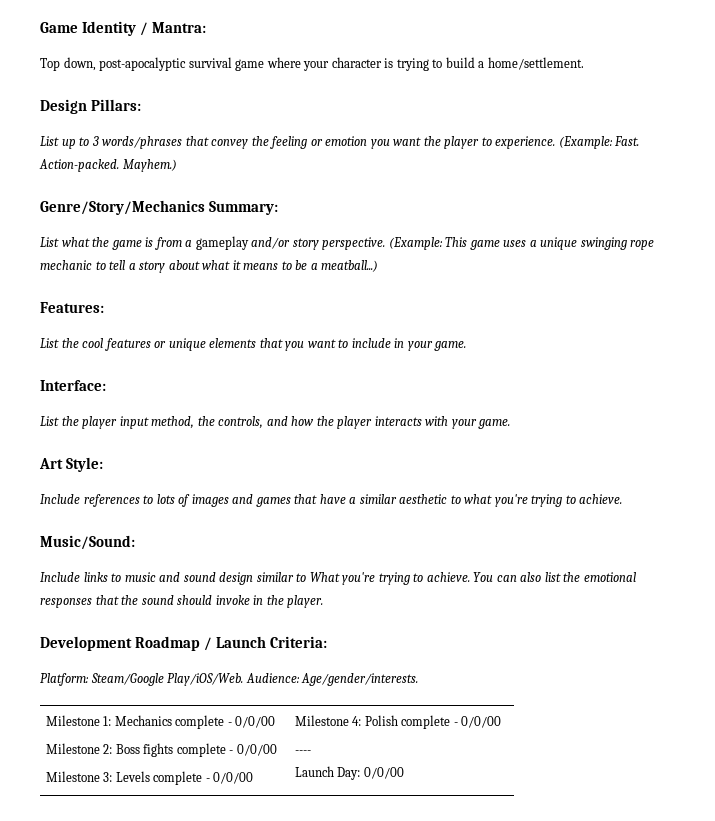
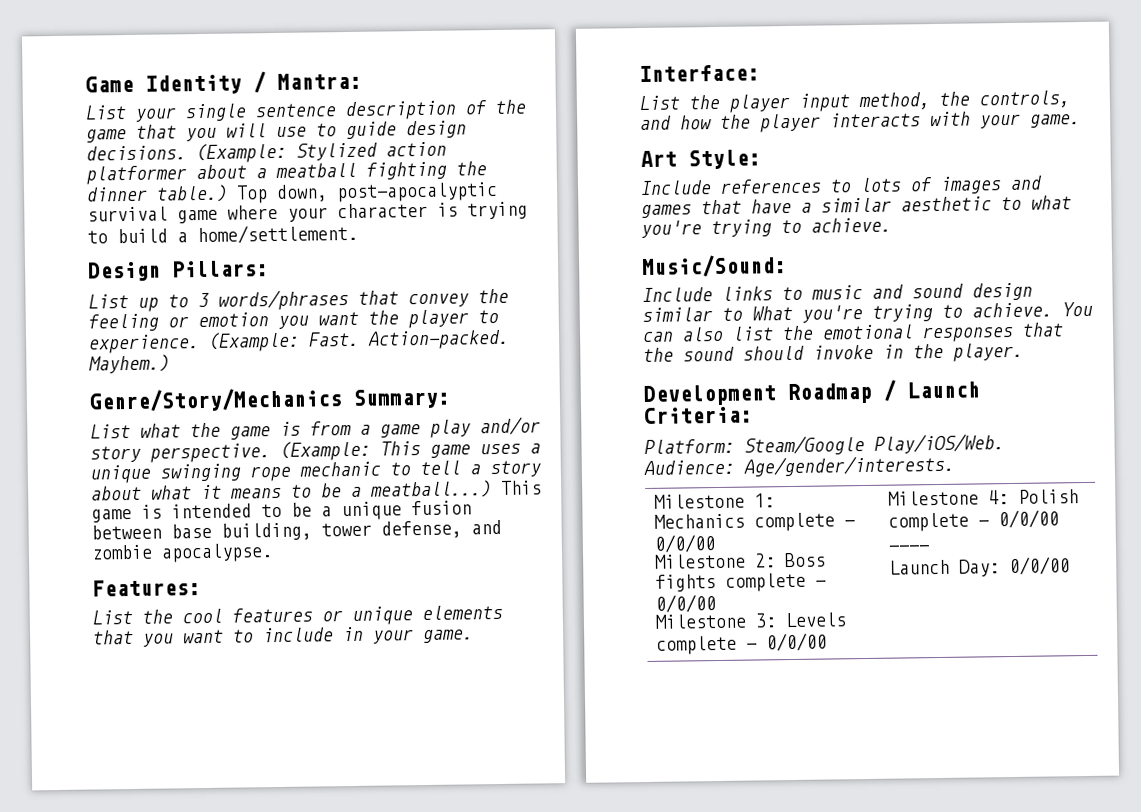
+ List your single sentence description of the game that you will use to guide design decisions. (Example: Stylized action platformer about a meatball fighting the dinner table.)
- List what the game is from a gameplay and/or story perspective.
+ List what the game is from a game play and/or story perspective.
+ This game is intended to be a unique fusion between base building, tower defense, and zombie apocalypse.

